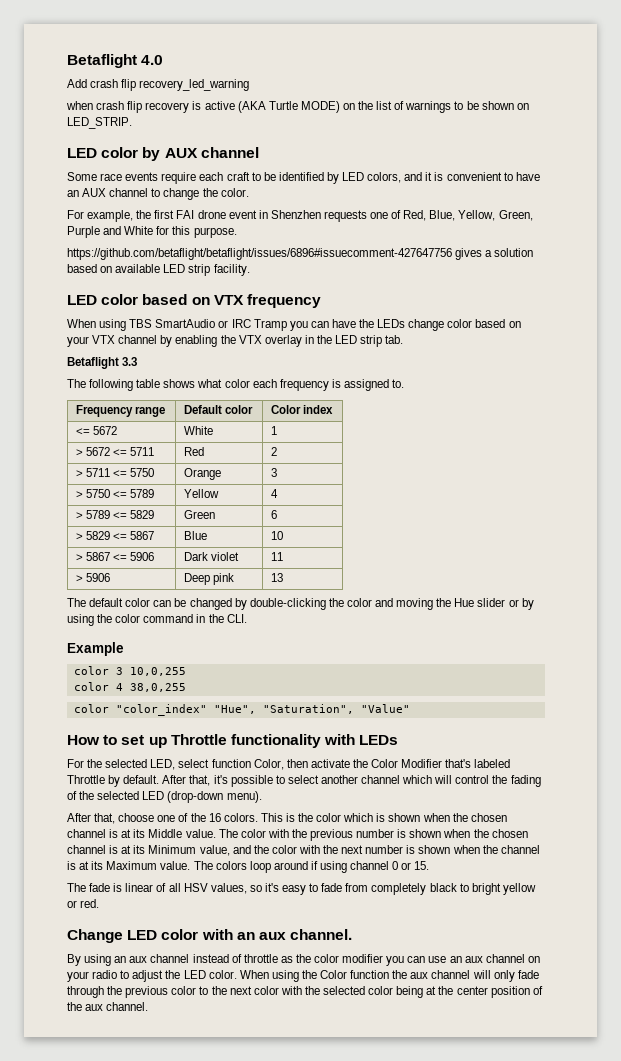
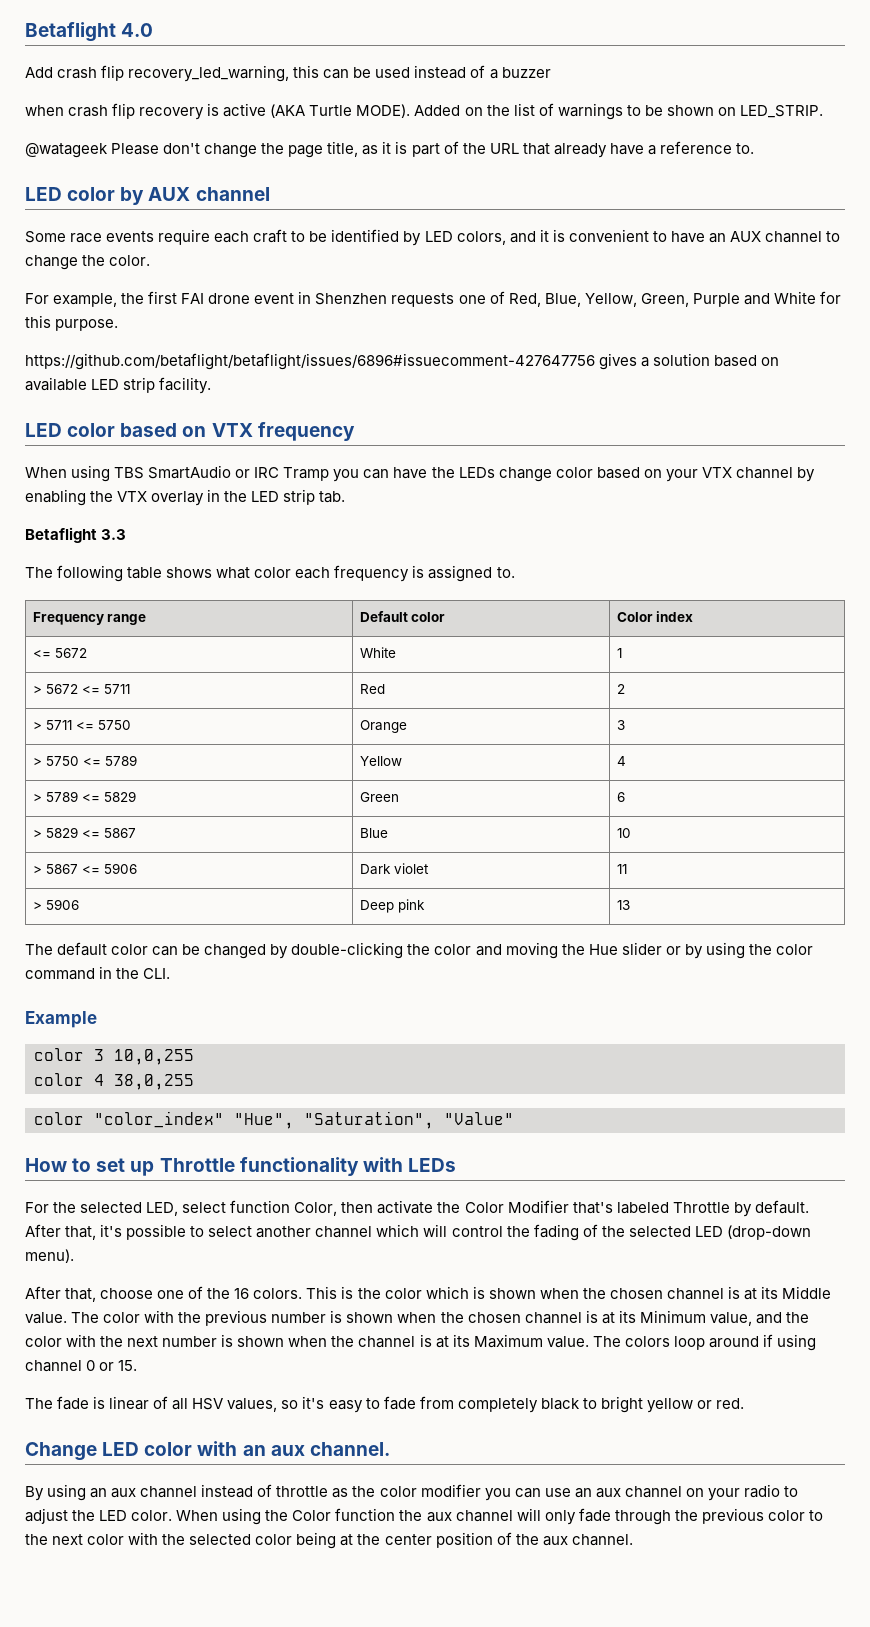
- Add crash flip recovery_led_warning
+ Add crash flip recovery_led_warning, this can be used instead of a buzzer
- when crash flip recovery is active (AKA Turtle MODE) on the list of warnings to be shown on LED_STRIP.
+ when crash flip recovery is active (AKA Turtle MODE). Added on the list of warnings to be shown on LED_STRIP.
+ @watageek Please don't change the page title, as it is part of the URL that already have a reference to.

